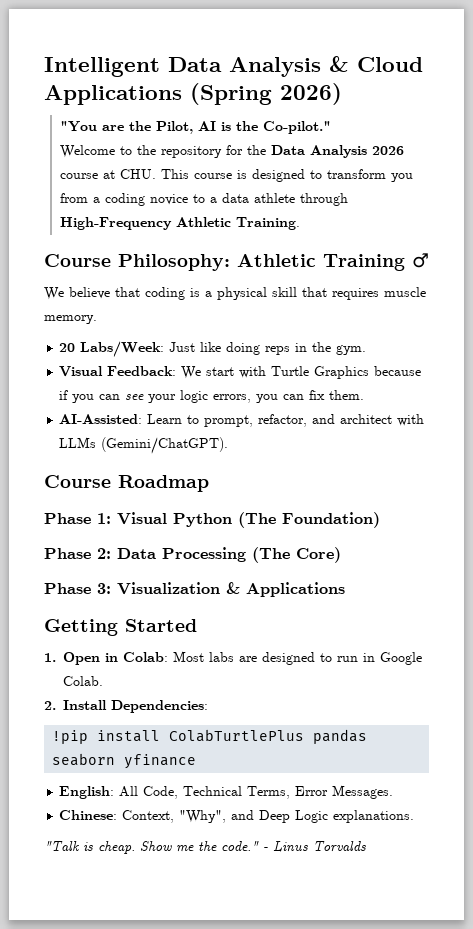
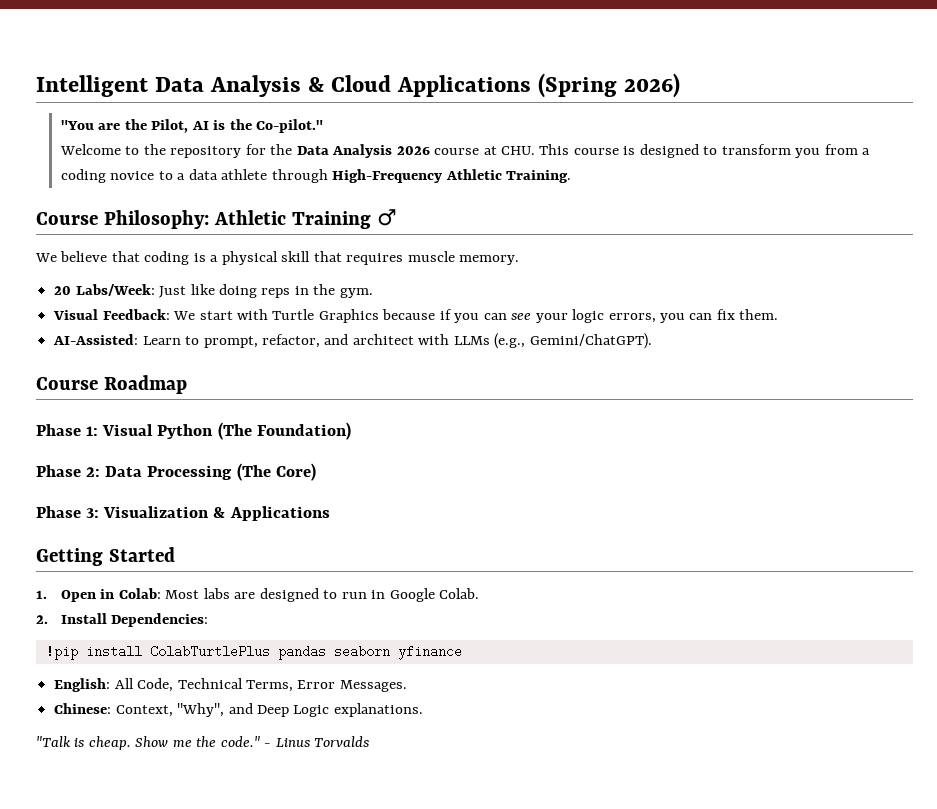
- AI-Assisted: Learn to prompt, refactor, and architect with LLMs (Gemini/ChatGPT).
+ AI-Assisted: Learn to prompt, refactor, and architect with LLMs (e.g., Gemini/ChatGPT).

